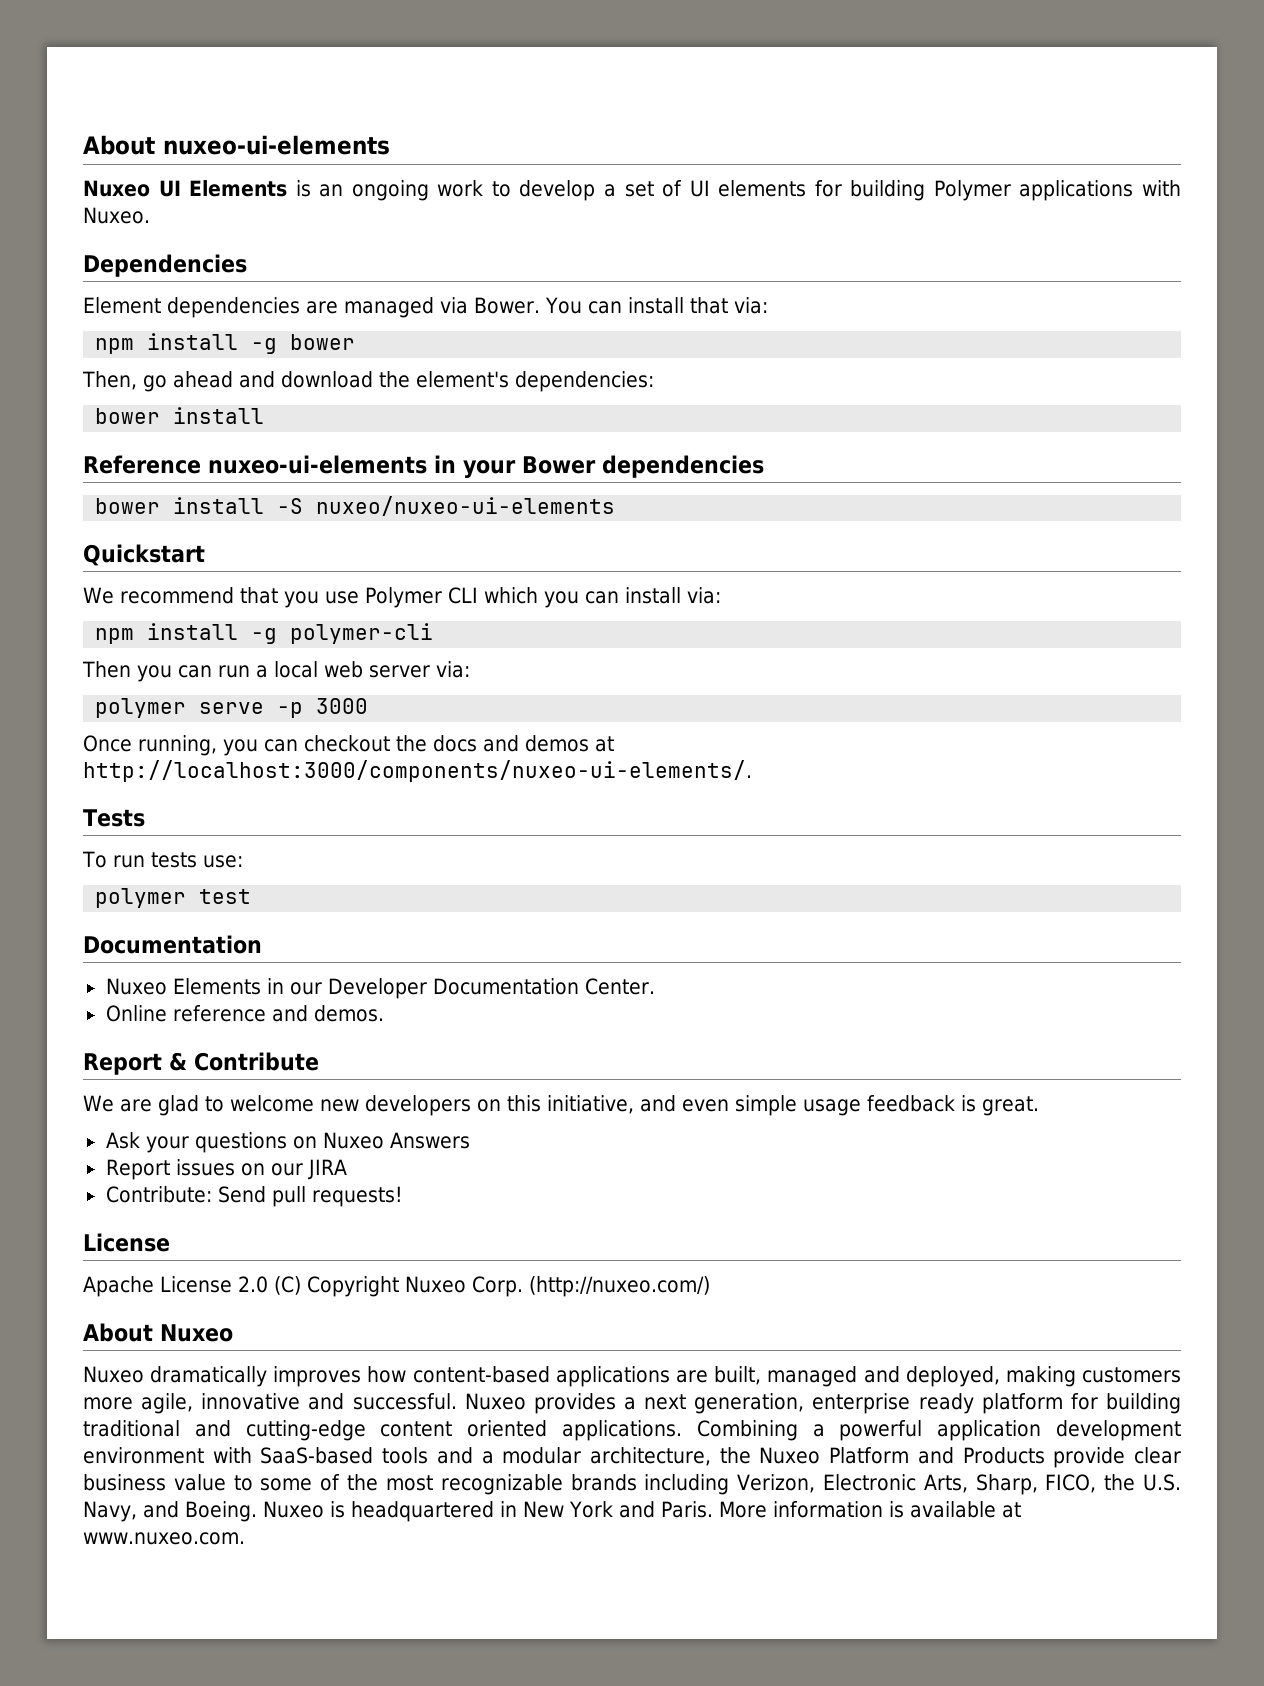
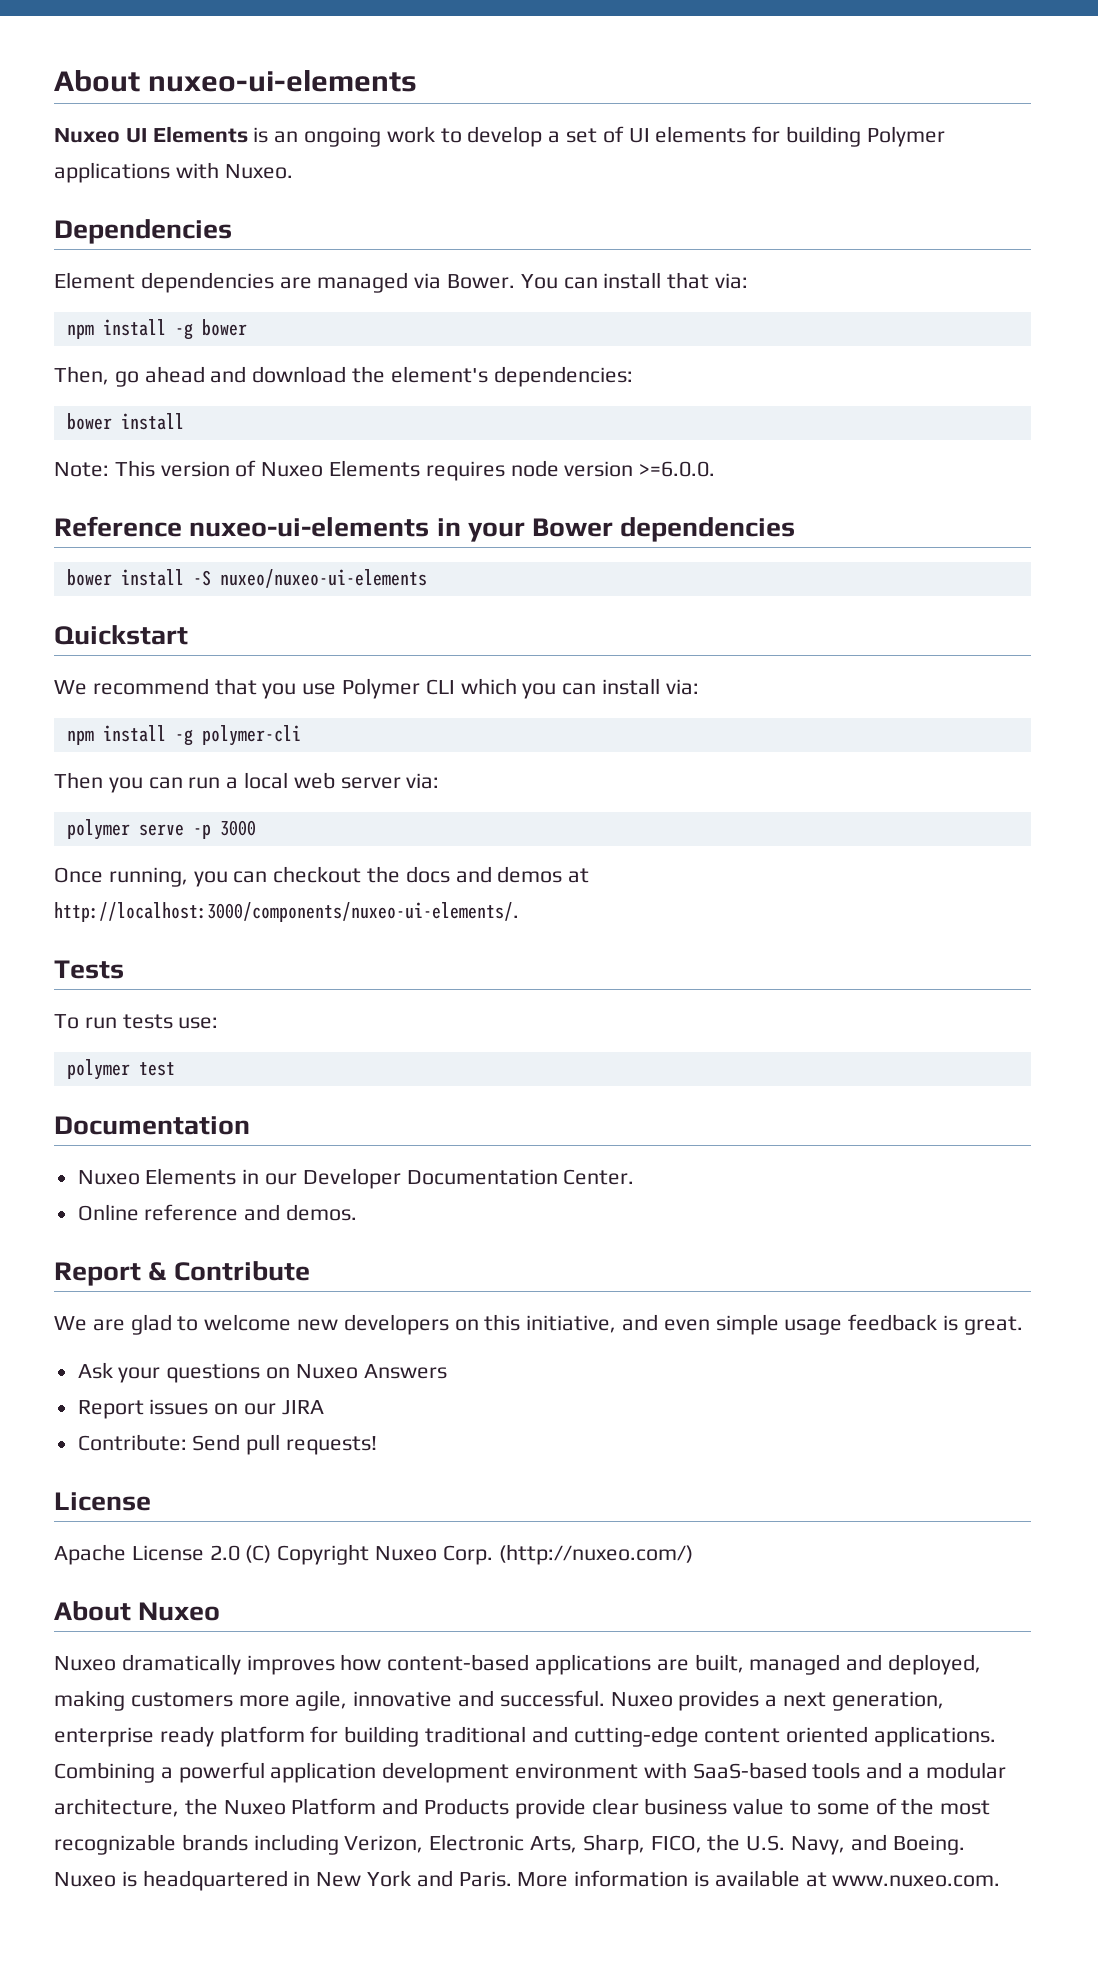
+ Note: This version of Nuxeo Elements requires node version >=6.0.0.

